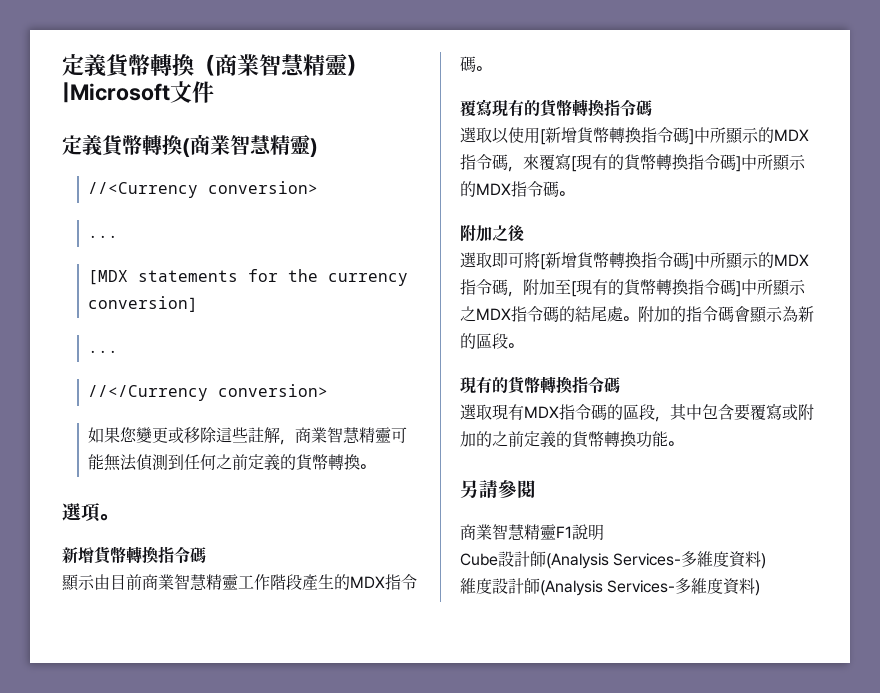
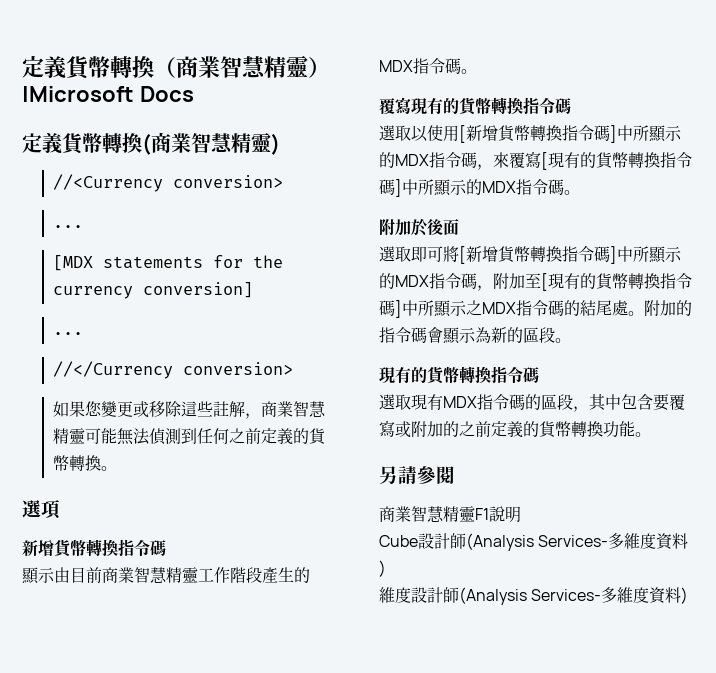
- 定義貨幣轉換（商業智慧精靈）|Microsoft文件
+ 定義貨幣轉換（商業智慧精靈）|Microsoft Docs
- 選項。
+ 選項
- 附加之後
+ 附加於後面

